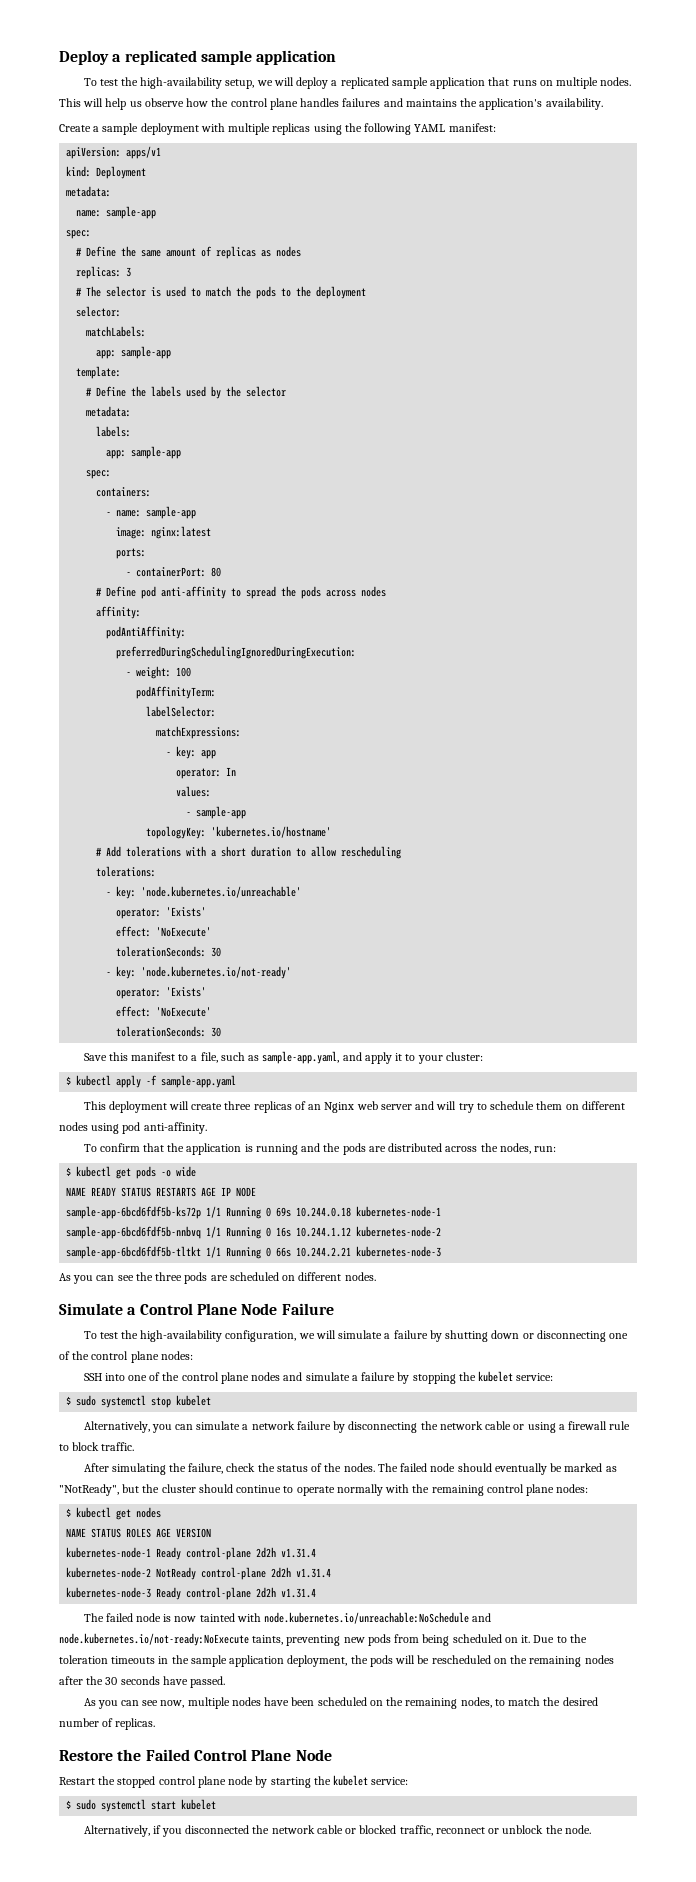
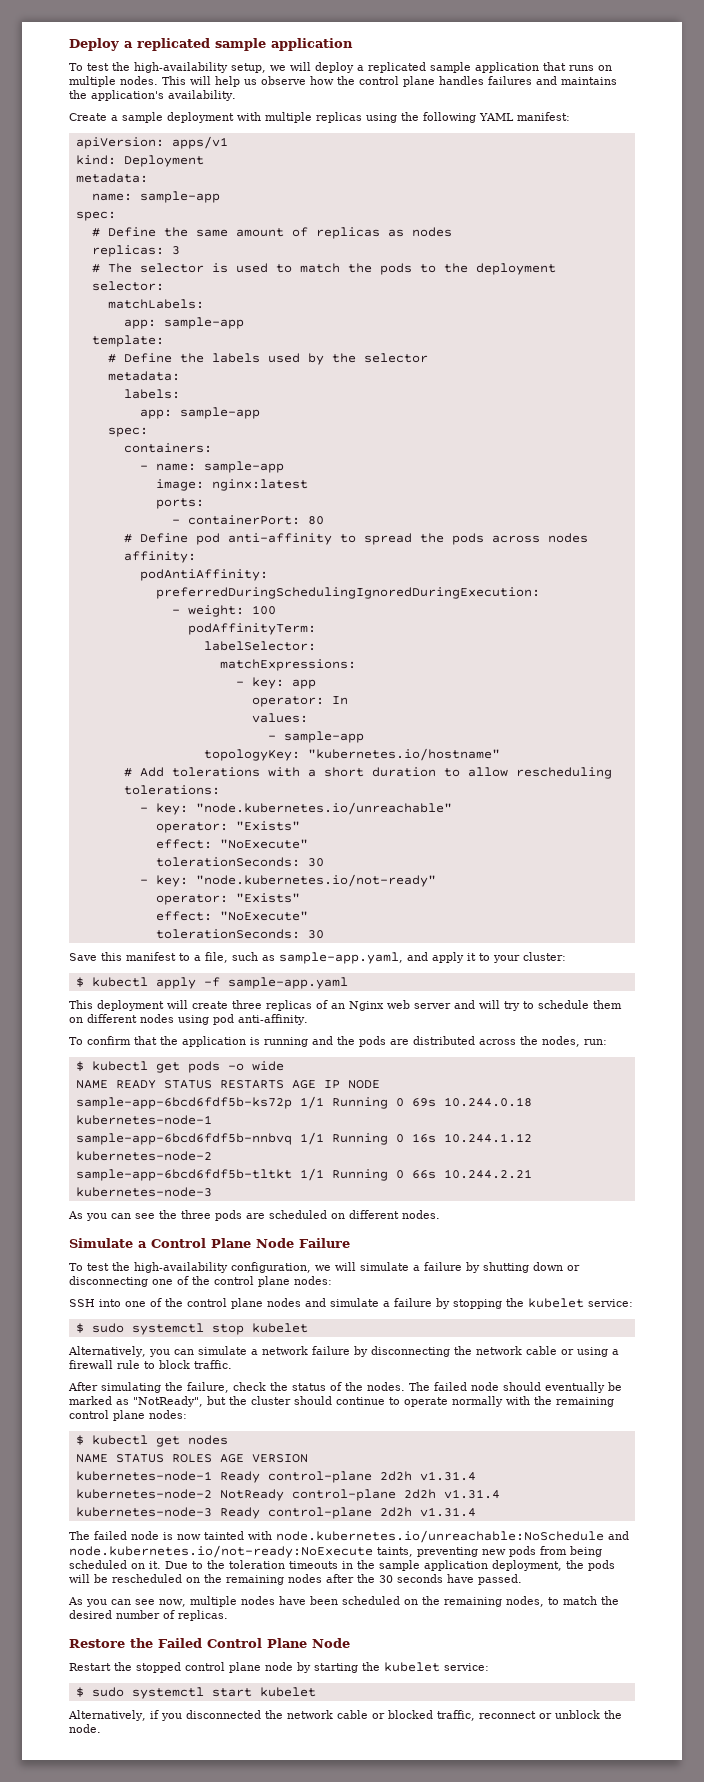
- topologyKey: 'kubernetes.io/hostname'
+ topologyKey: "kubernetes.io/hostname"
- - key: 'node.kubernetes.io/unreachable'
- operator: 'Exists'
- effect: 'NoExecute'
+ - key: "node.kubernetes.io/unreachable"
+ operator: "Exists"
+ effect: "NoExecute"
- - key: 'node.kubernetes.io/not-ready'
- operator: 'Exists'
- effect: 'NoExecute'
+ - key: "node.kubernetes.io/not-ready"
+ operator: "Exists"
+ effect: "NoExecute"

